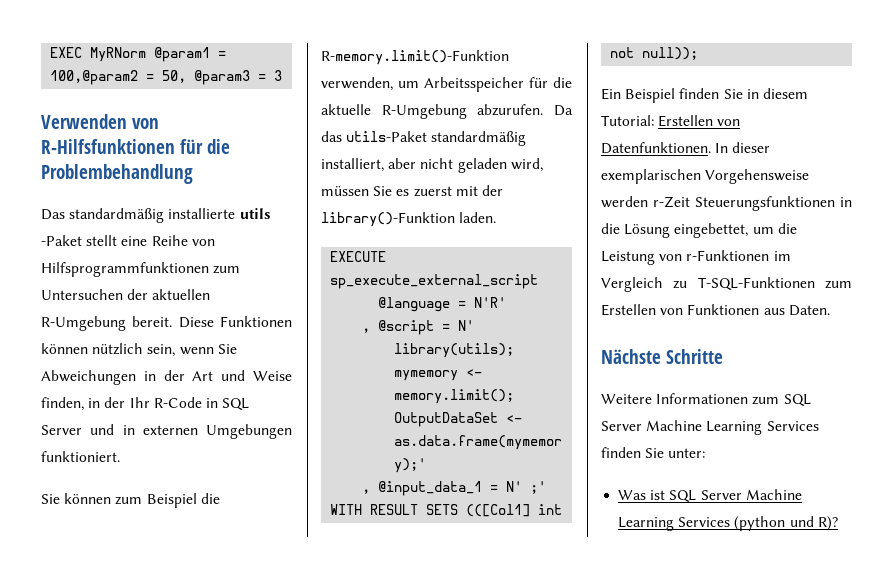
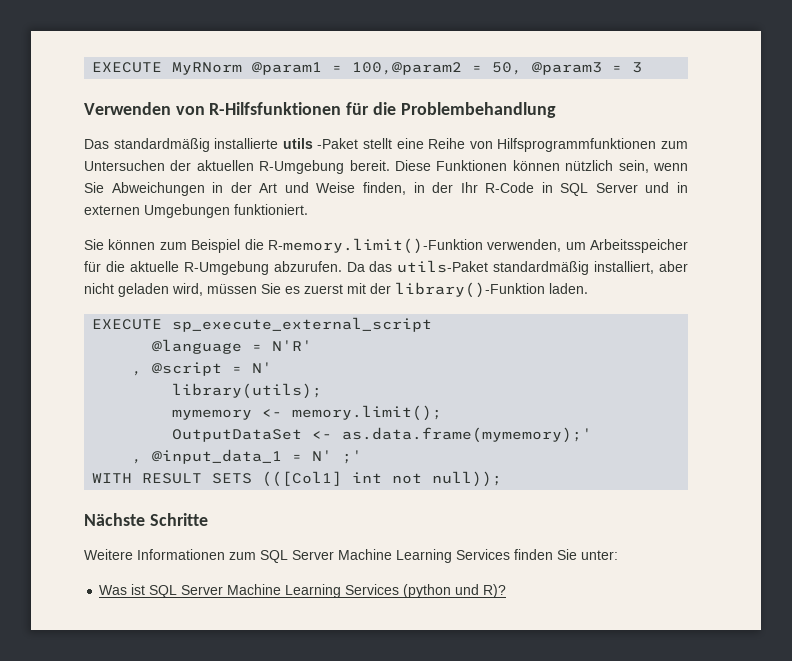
- EXEC MyRNorm @param1 = 100,@param2 = 50, @param3 = 3
+ EXECUTE MyRNorm @param1 = 100,@param2 = 50, @param3 = 3
- Ein Beispiel finden Sie in diesem Tutorial: Erstellen von Datenfunktionen. In dieser exemplarischen Vorgehensweise werden r-Zeit Steuerungsfunktionen in die Lösung eingebettet, um die Leistung von r-Funktionen im Vergleich zu T-SQL-Funktionen zum Erstellen von Funktionen aus Daten.

